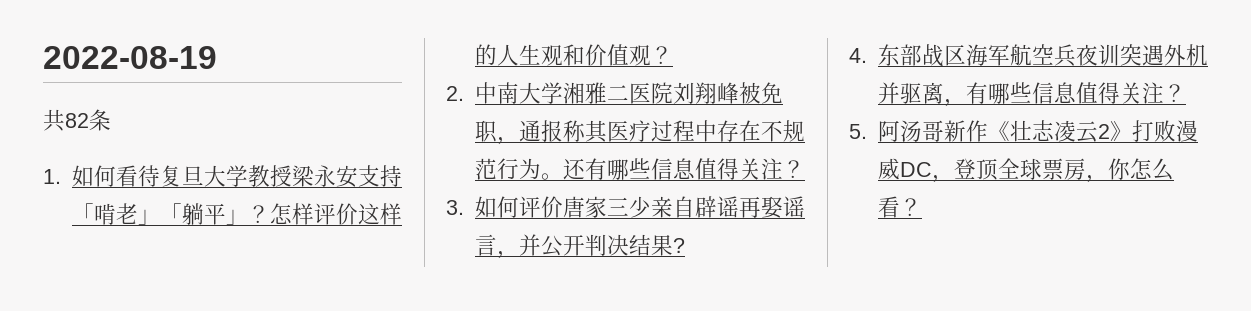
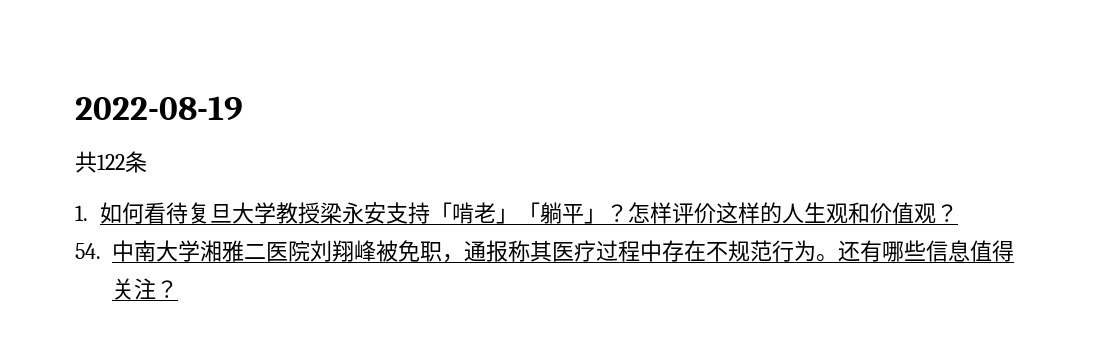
- 共82条
+ 共122条
- 2.中南大学湘雅二医院刘翔峰被免职，通报称其医疗过程中存在不规范行为。
+ 54.中南大学湘雅二医院刘翔峰被免职，通报称其医疗过程中存在不规范行为。
- 3.如何评价唐家三少亲自辟谣再娶谣言，并公开判决结果?
- 4.东部战区海军航空兵夜训突遇外机并驱离，有哪些信息值得关注？
- 5.阿汤哥新作《壮志凌云2》打败漫威DC，登顶全球票房，你怎么看？

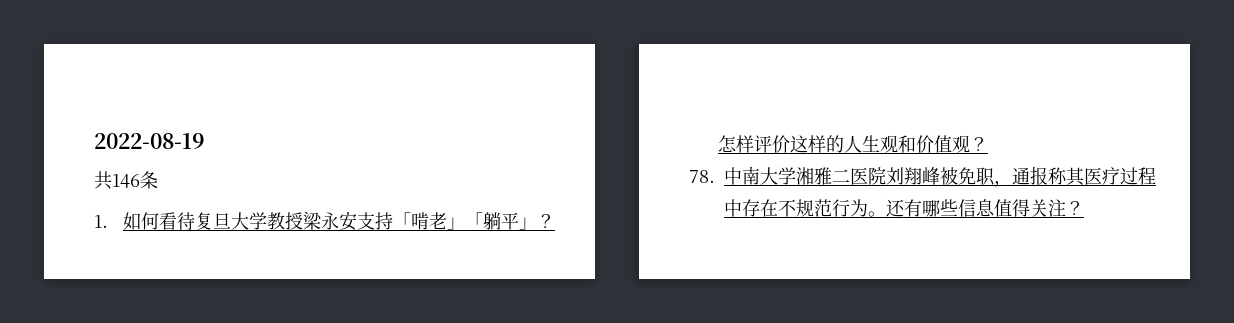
- 共122条
+ 共146条
- 54.中南大学湘雅二医院刘翔峰被免职，通报称其医疗过程中存在不规范行为。
+ 78.中南大学湘雅二医院刘翔峰被免职，通报称其医疗过程中存在不规范行为。

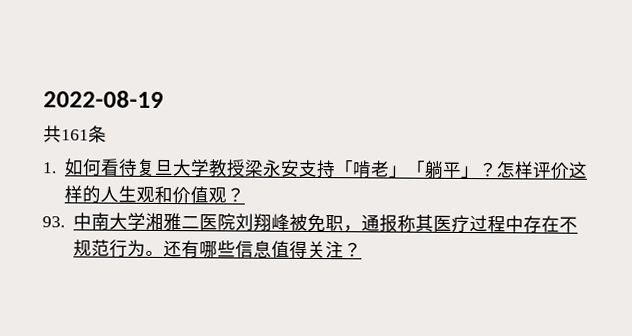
- 共146条
+ 共161条
- 78.中南大学湘雅二医院刘翔峰被免职，通报称其医疗过程中存在不规范行为。
+ 93.中南大学湘雅二医院刘翔峰被免职，通报称其医疗过程中存在不规范行为。

